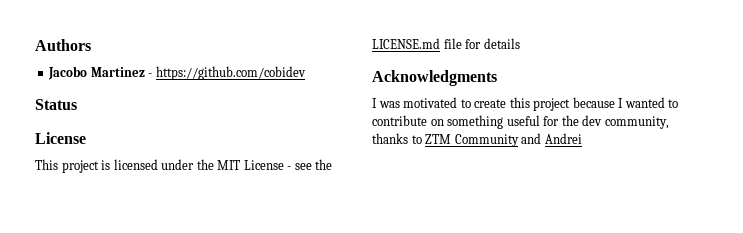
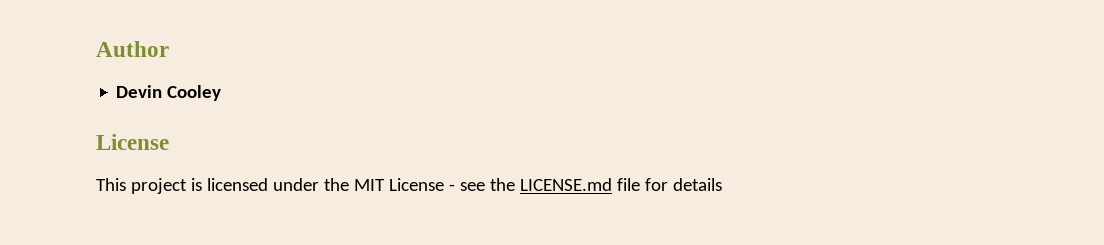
- Authors
- Jacobo Martinez - https://github.com/cobidev
- Status
+ Author
+ Devin Cooley
- Acknowledgments
- I was motivated to create this project because I wanted to contribute on something useful for the dev community, thanks to ZTM Community and Andrei

